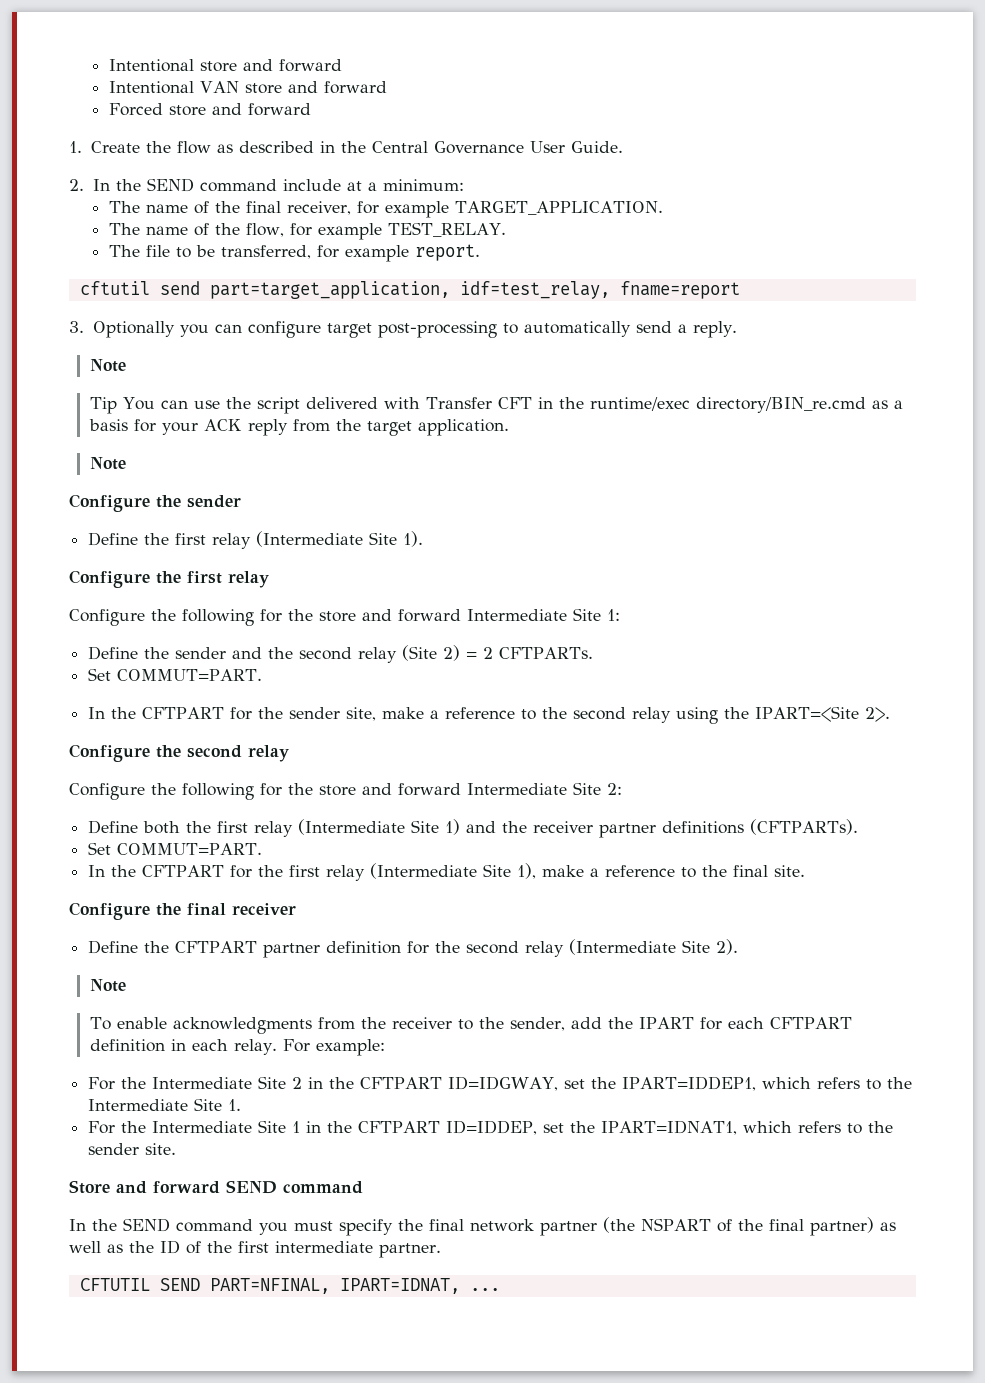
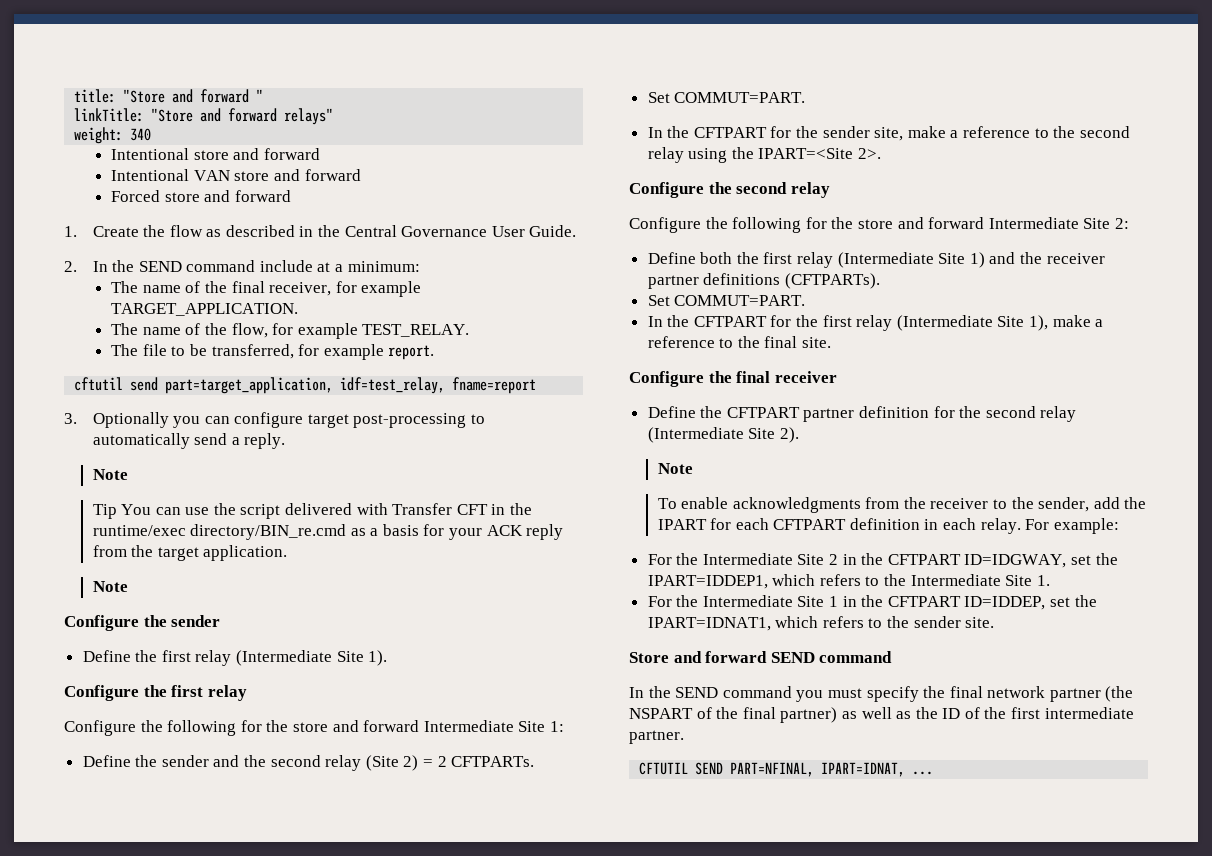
+ title: "Store and forward "
+ linkTitle: "Store and forward relays"
+ weight: 340

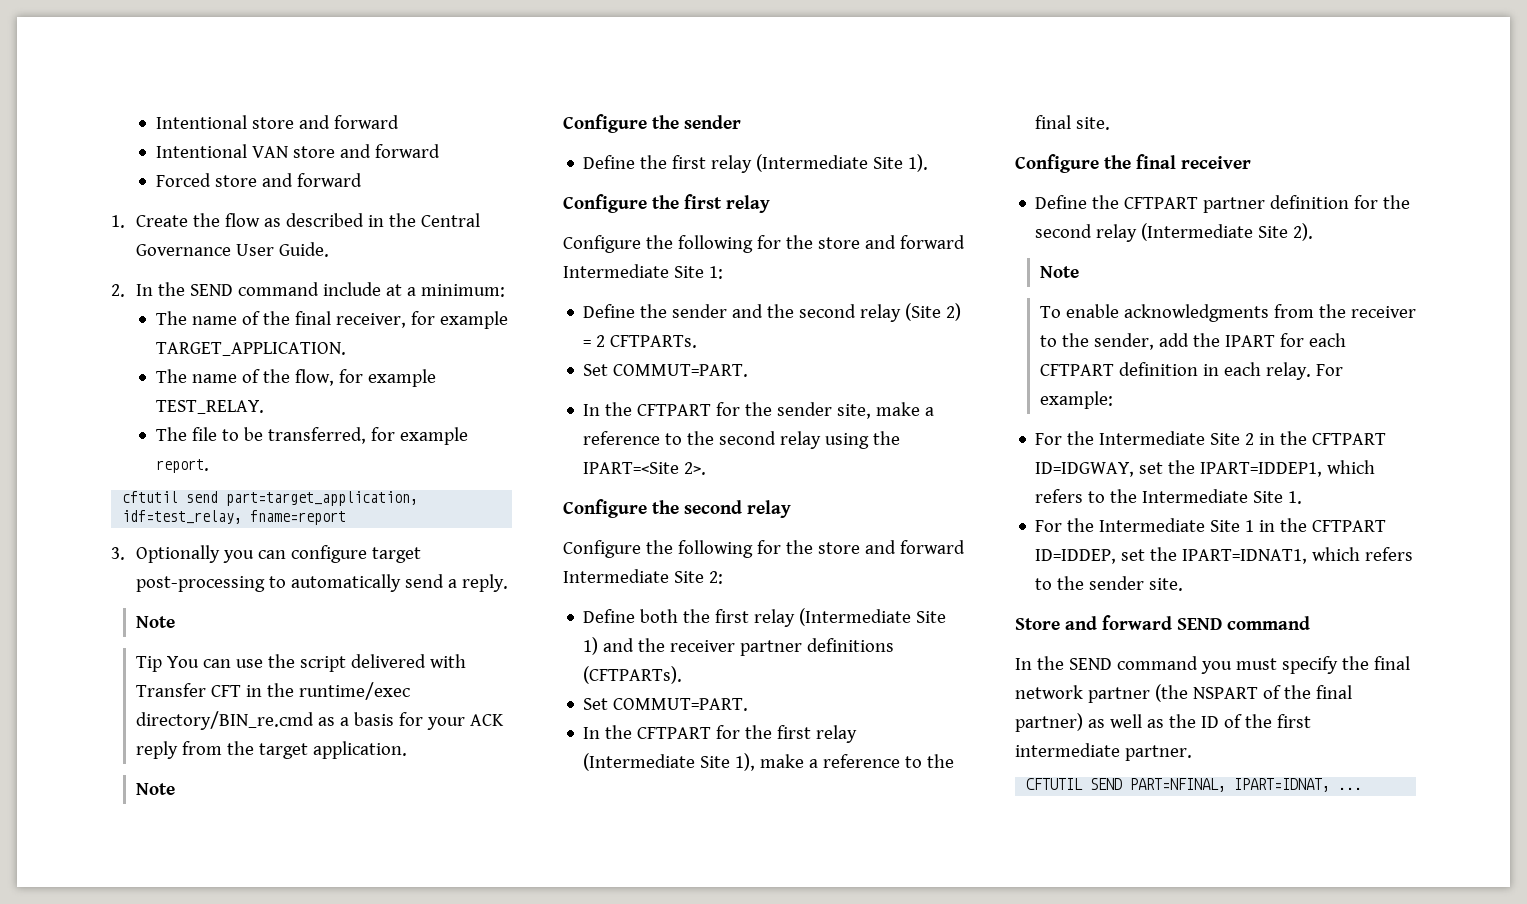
- title: "Store and forward "
- linkTitle: "Store and forward relays"
- weight: 340

